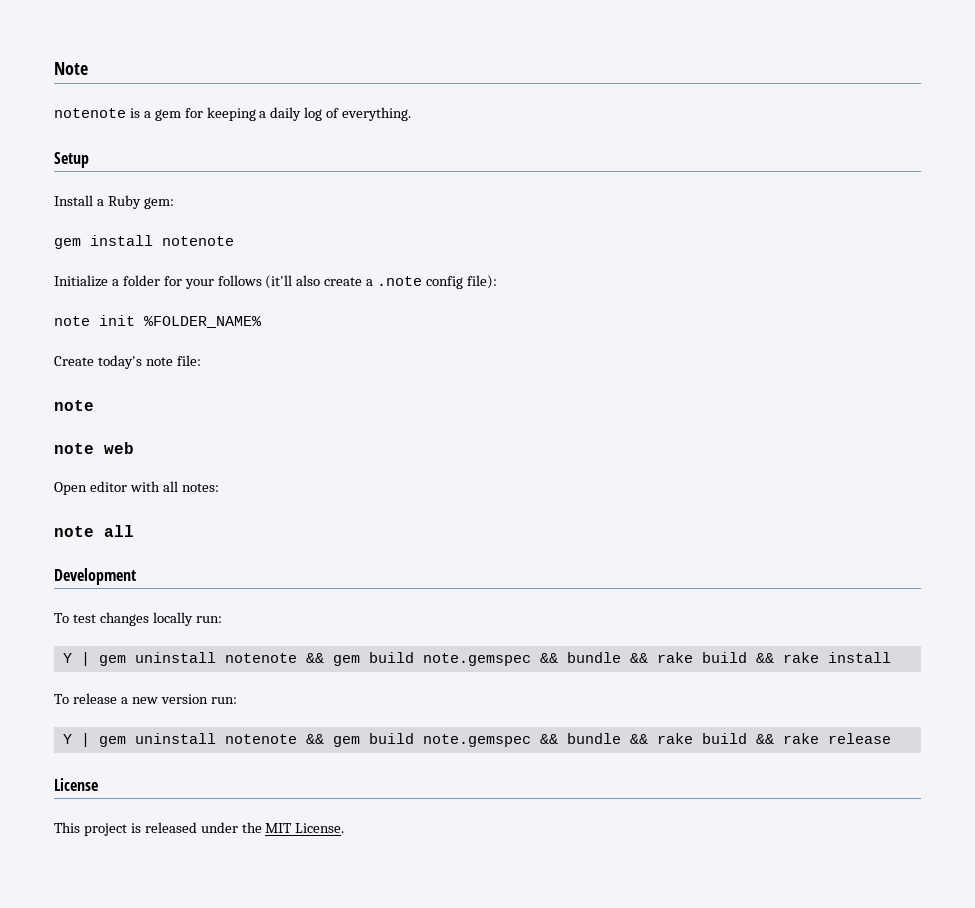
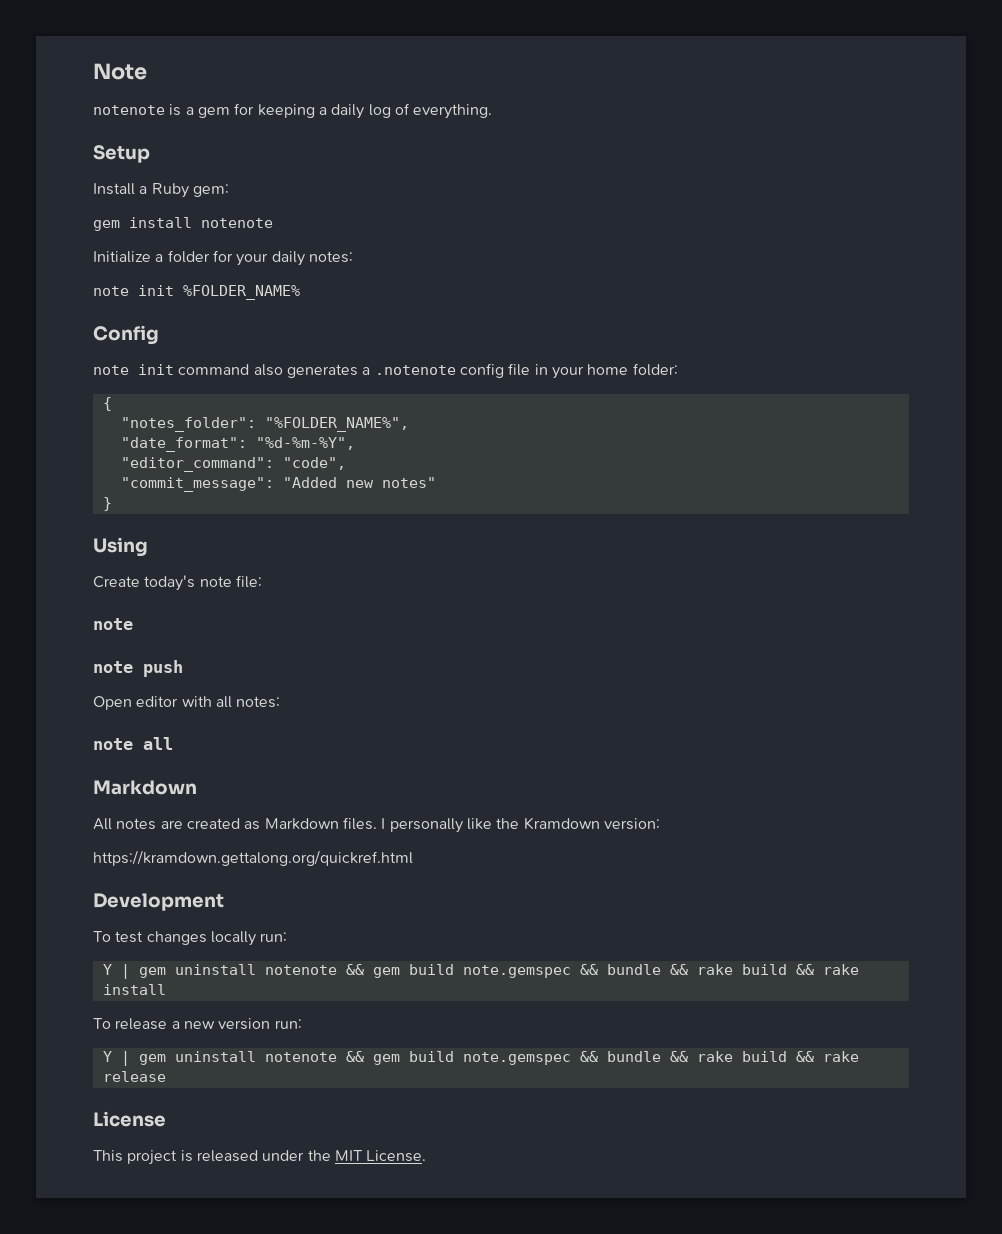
- Initialize a folder for your follows (it'll also create a .note config file):
+ Initialize a folder for your daily notes:
  note init %FOLDER_NAME%
+ Config
+ note init command also generates a .notenote config file in your home folder:
+ {
+ "notes_folder": "%FOLDER_NAME%",
+ "date_format": "%d-%m-%Y",
+ "editor_command": "code",
+ "commit_message": "Added new notes"
+ }
+ Using
- note web
+ note push
  note all
+ Markdown
+ All notes are created as Markdown files. I personally like the Kramdown version:
+ https://kramdown.gettalong.org/quickref.html

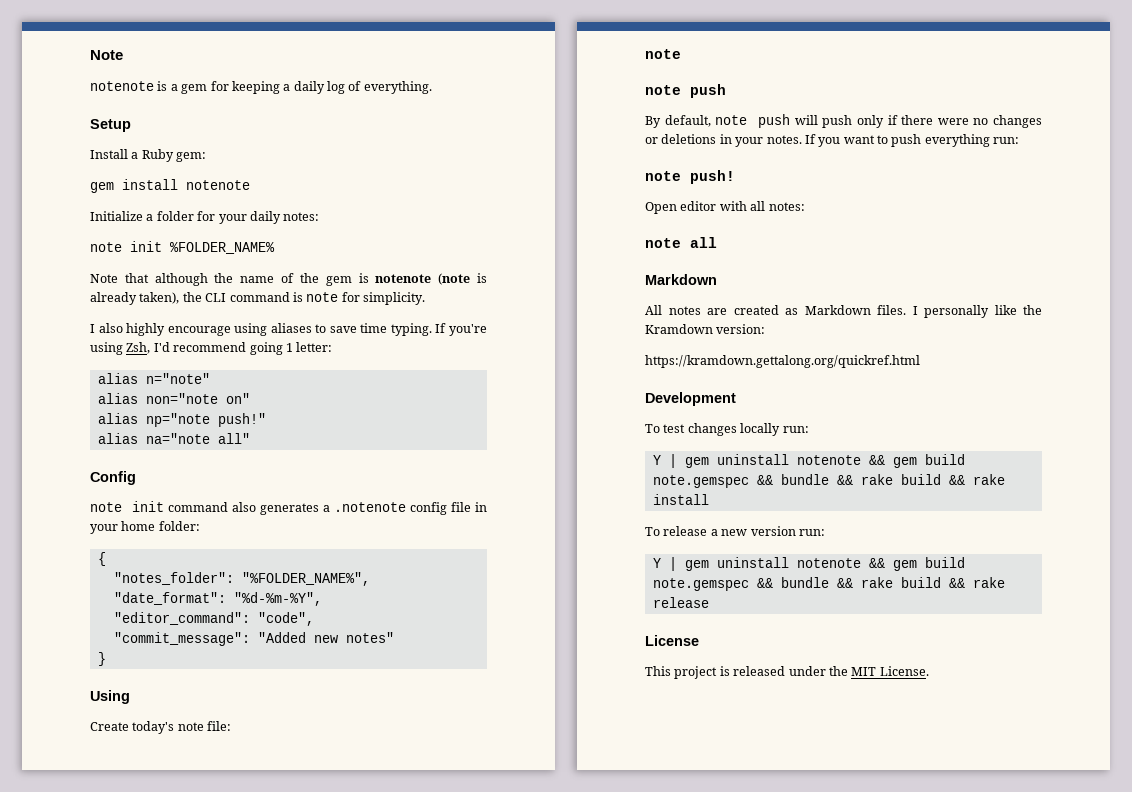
+ Note that although the name of the gem is notenote (note is already taken), the CLI command is note for simplicity.
+ I also highly encourage using aliases to save time typing. If you're using Zsh, I'd recommend going 1 letter:
+ alias n="note"
+ alias non="note on"
+ alias np="note push!"
+ alias na="note all"
+ By default, note push will push only if there were no changes or deletions in your notes. If you want to push everything run:
+ note push!

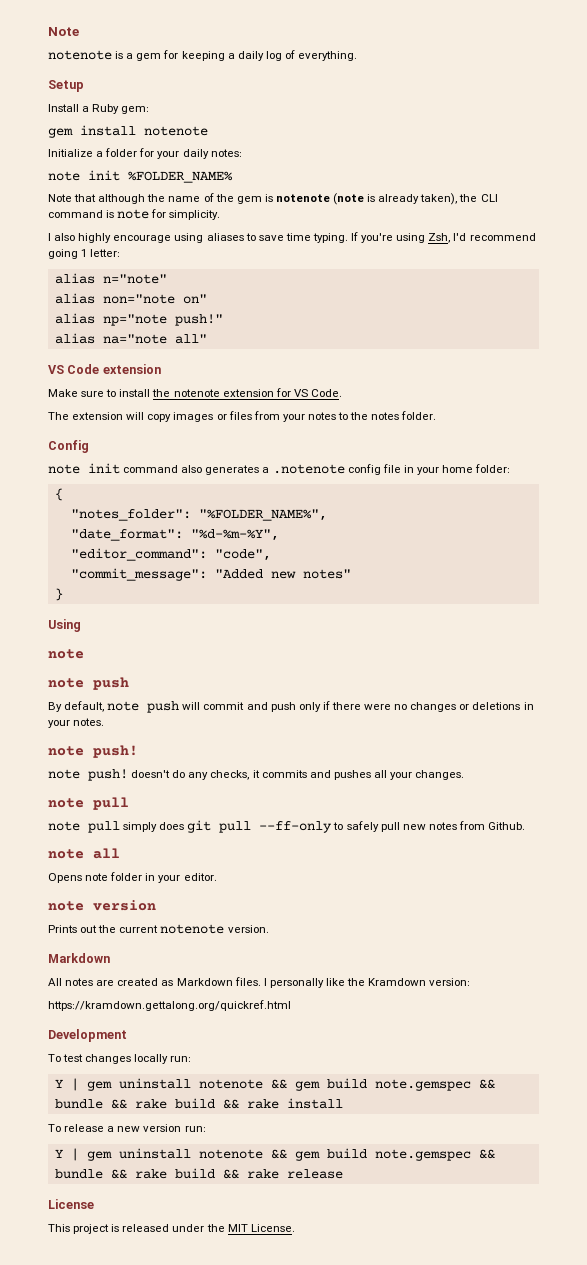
+ VS Code extension
+ Make sure to install the notenote extension for VS Code.
+ The extension will copy images or files from your notes to the notes folder.
- Create today's note file:
- By default, note push will push only if there were no changes or deletions in your notes. If you want to push everything run:
+ By default, note push will commit and push only if there were no changes or deletions in your notes.
  note push!
- Open editor with all notes:
+ note push! doesn't do any checks, it commits and pushes all your changes.
+ note pull
+ note pull simply does git pull --ff-only to safely pull new notes from Github.
  note all
+ Opens note folder in your editor.
+ note version
+ Prints out the current notenote version.

